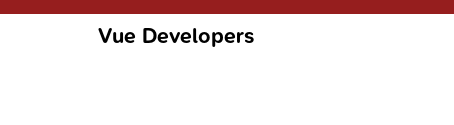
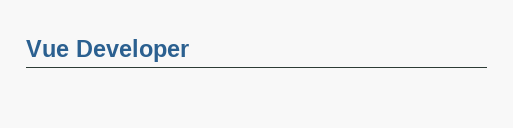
- Vue Developers
+ Vue Developer

